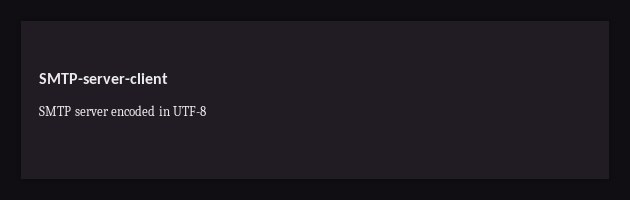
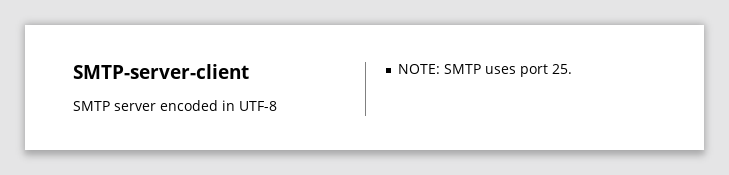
+ NOTE: SMTP uses port 25.

